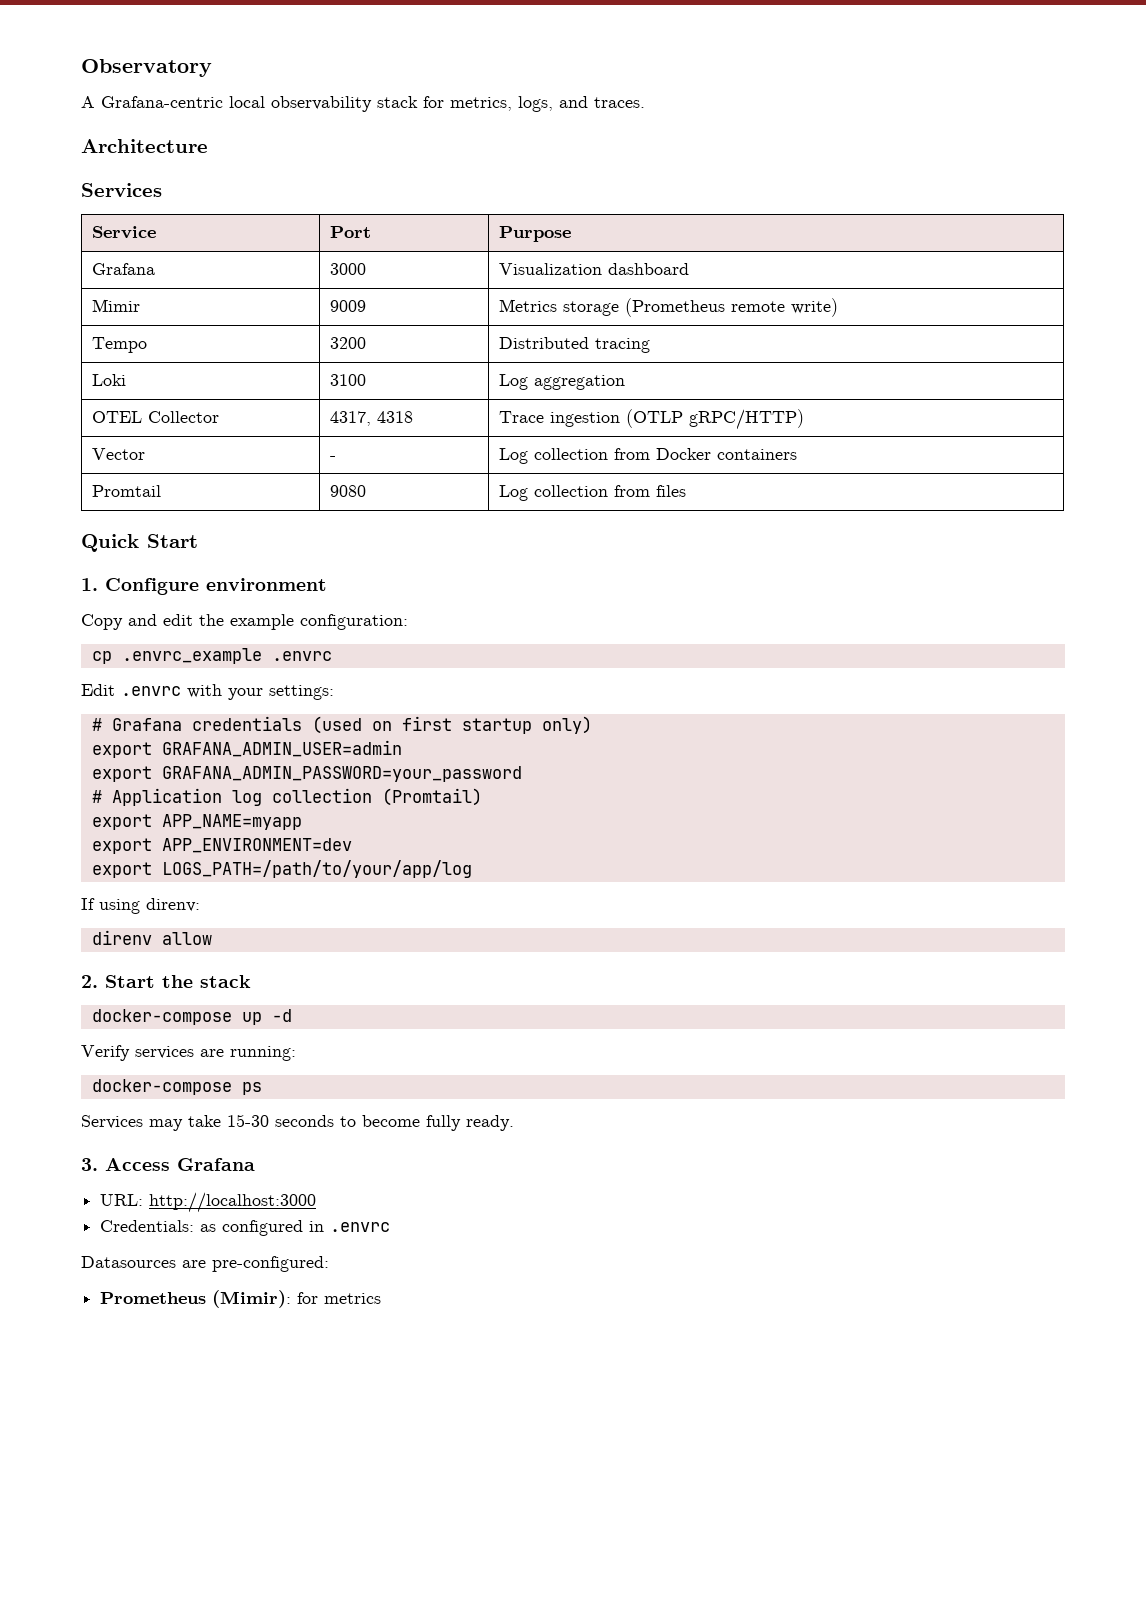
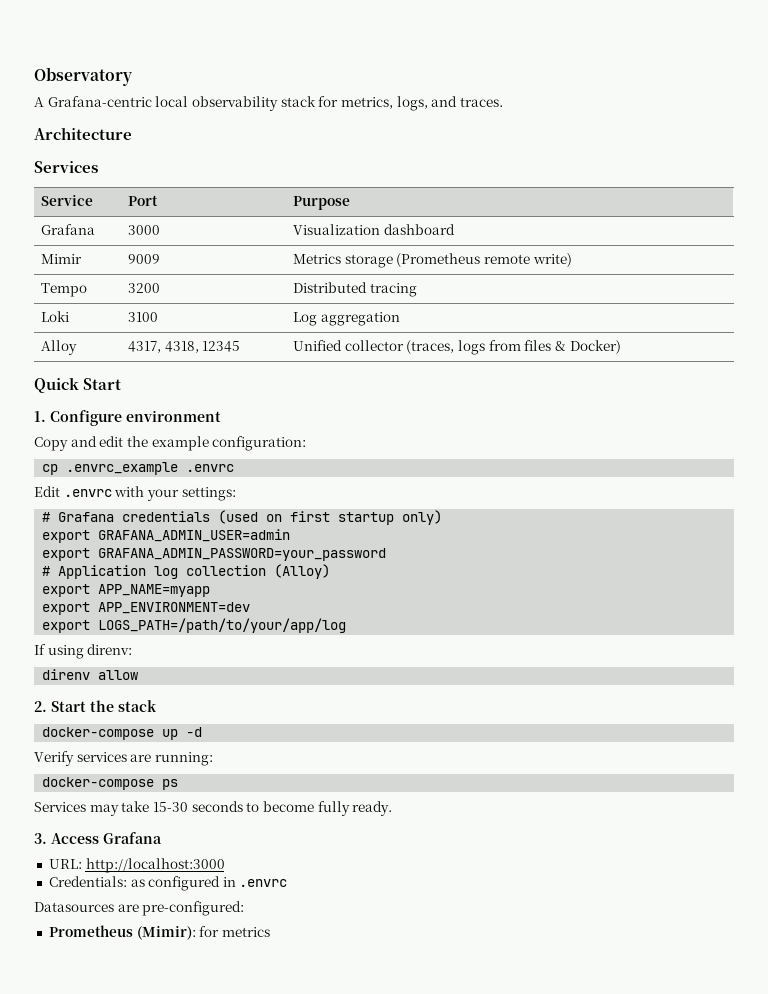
- OTEL Collector | 4317, 4318 | Trace ingestion (OTLP gRPC/HTTP)
- Vector | - | Log collection from Docker containers
- Promtail | 9080 | Log collection from files
+ Alloy | 4317, 4318, 12345 | Unified collector (traces, logs from files & Docker)
- # Application log collection (Promtail)
+ # Application log collection (Alloy)

